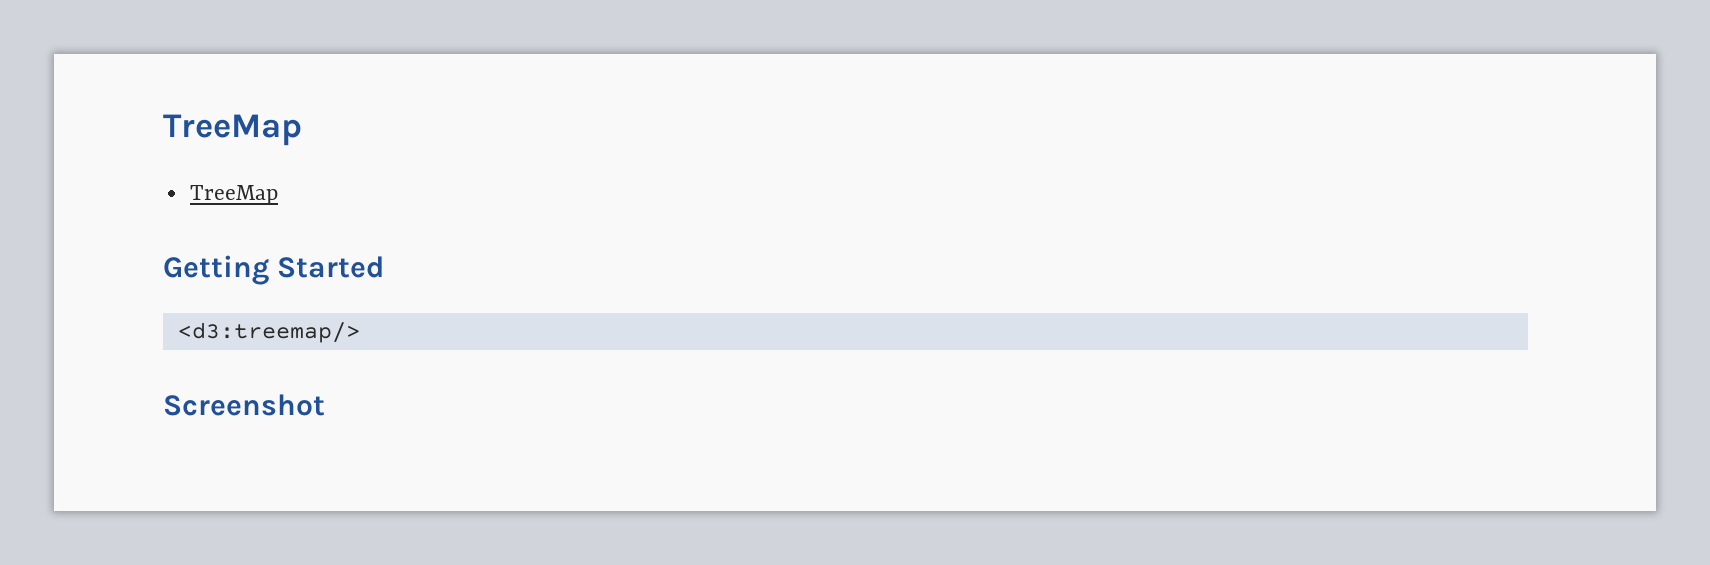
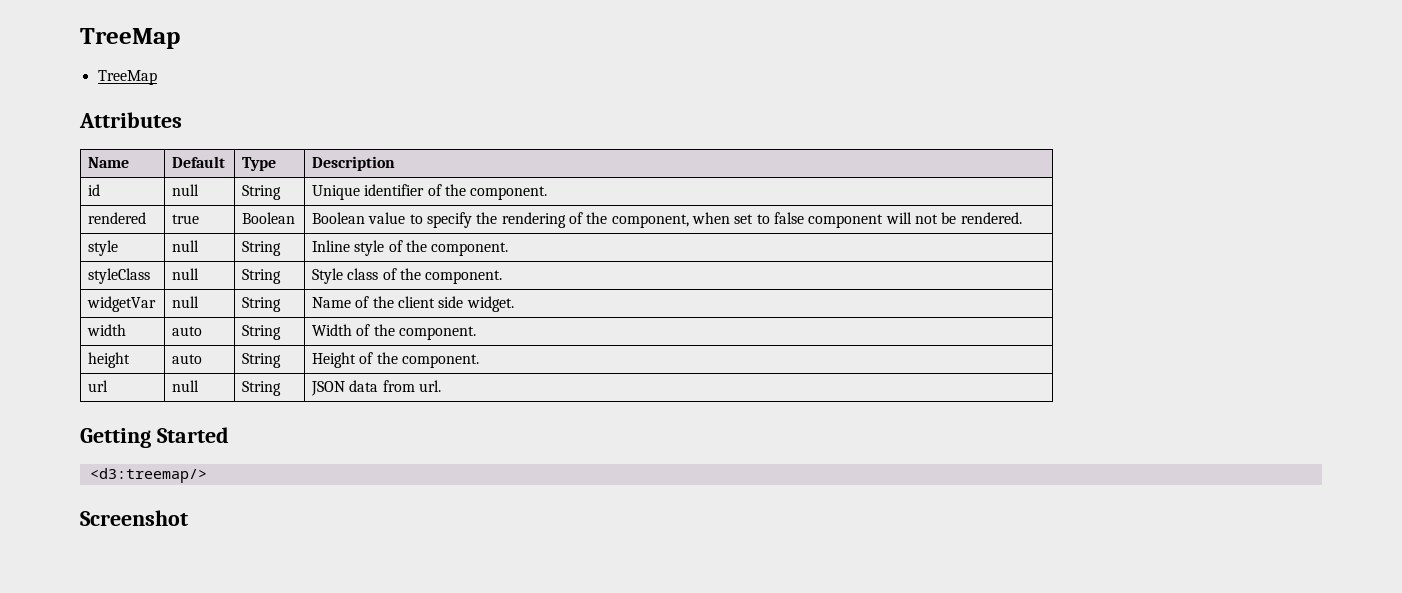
+ Attributes
+ Name | Default | Type | Description
+ id | null | String | Unique identifier of the component.
+ rendered | true | Boolean | Boolean value to specify the rendering of the component, when set to false component will not be rendered.
+ style | null | String | Inline style of the component.
+ styleClass | null | String | Style class of the component.
+ widgetVar | null | String | Name of the client side widget.
+ width | auto | String | Width of the component.
+ height | auto | String | Height of the component.
+ url | null | String | JSON data from url.

